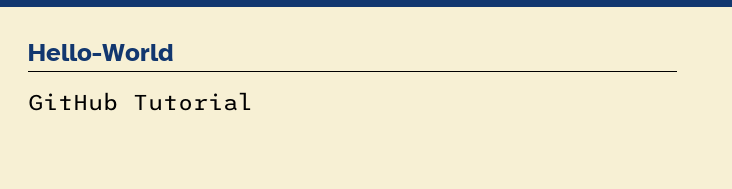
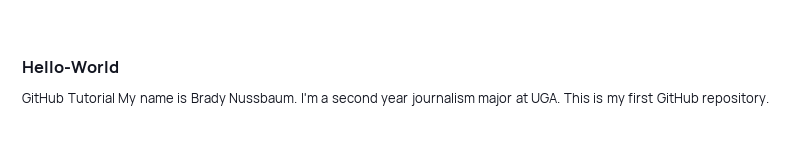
- GitHub Tutorial
+ GitHub Tutorial My name is Brady Nussbaum. I'm a second year journalism major at UGA. This is my first GitHub repository.

